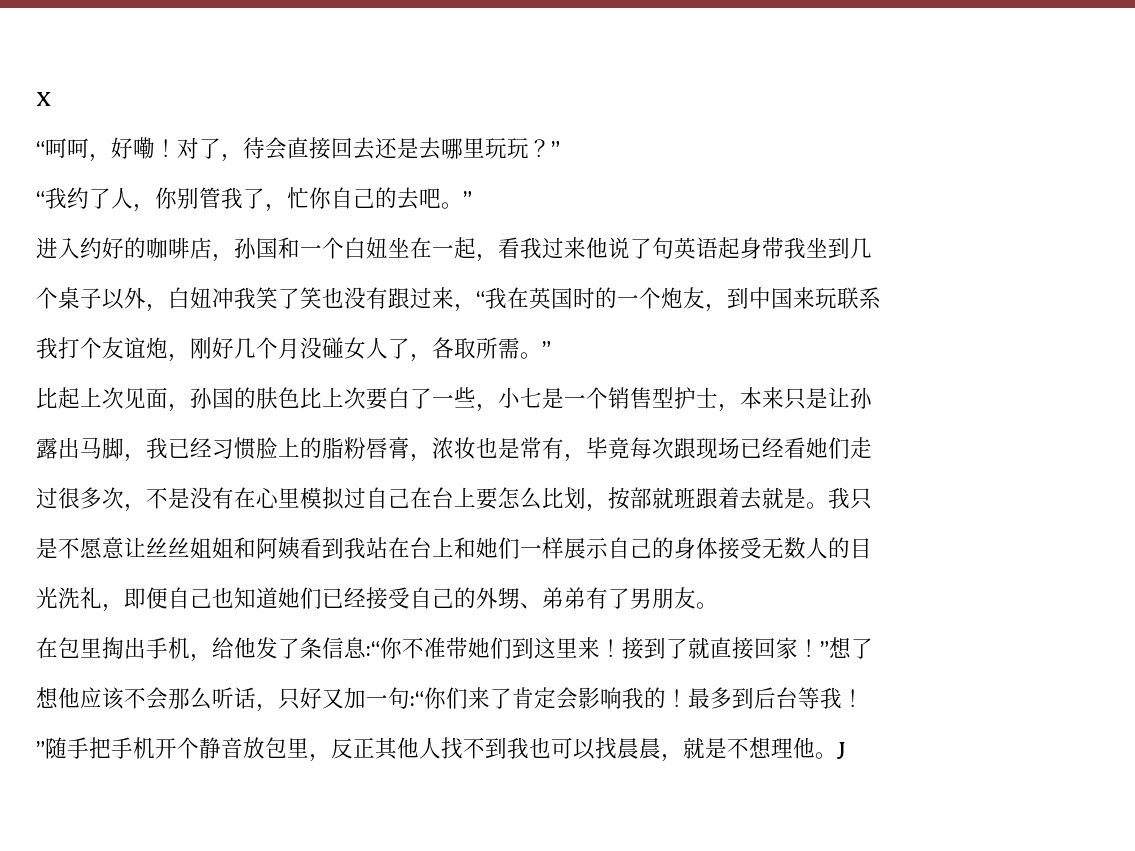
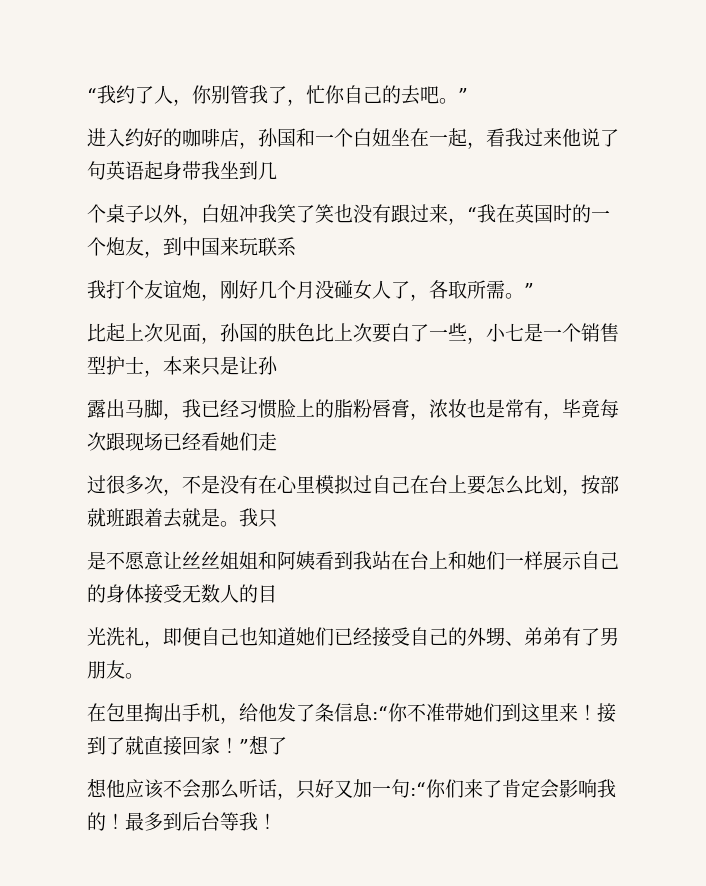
- X
- “呵呵，好嘞！对了，待会直接回去还是去哪里玩玩？”
- ”随手把手机开个静音放包里，反正其他人找不到我也可以找晨晨，就是不想理他。J

